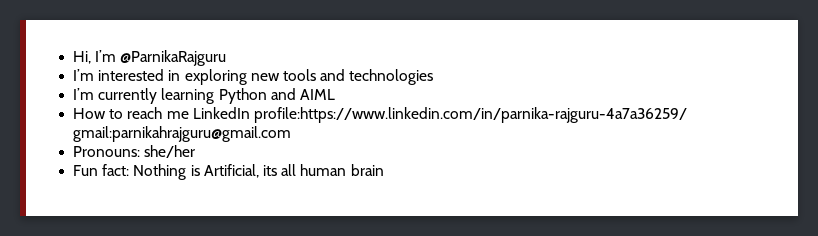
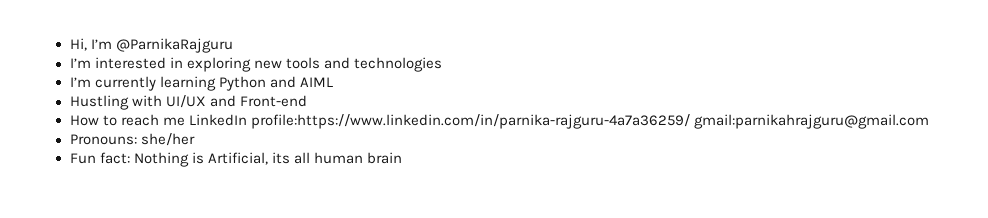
+ Hustling with UI/UX and Front-end

